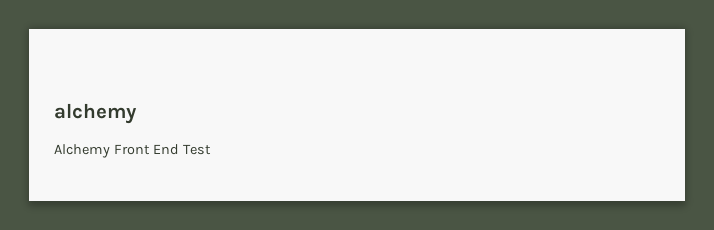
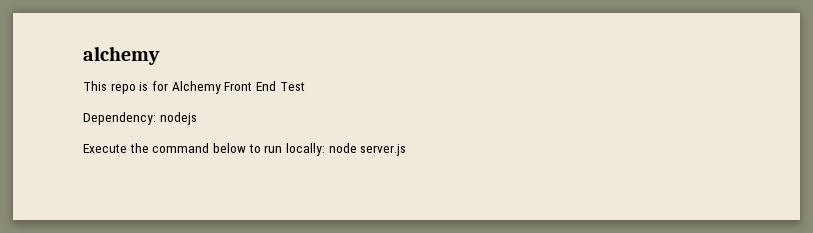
- Alchemy Front End Test
+ This repo is for Alchemy Front End Test
+ Dependency: nodejs
+ Execute the command below to run locally: node server.js

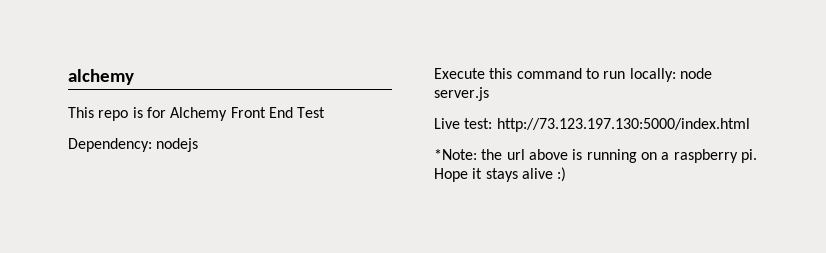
- Execute the command below to run locally: node server.js
+ Execute this command to run locally: node server.js
+ Live test: http://73.123.197.130:5000/index.html
+ *Note: the url above is running on a raspberry pi. Hope it stays alive :)

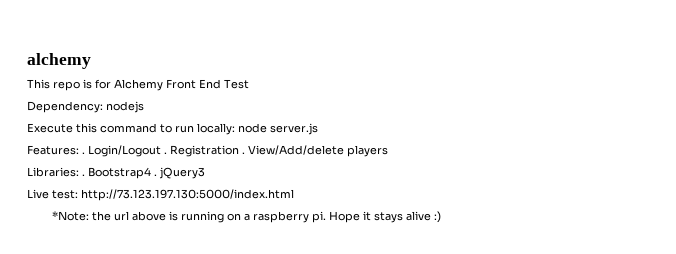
+ Features: . Login/Logout . Registration . View/Add/delete players
+ Libraries: . Bootstrap4 . jQuery3

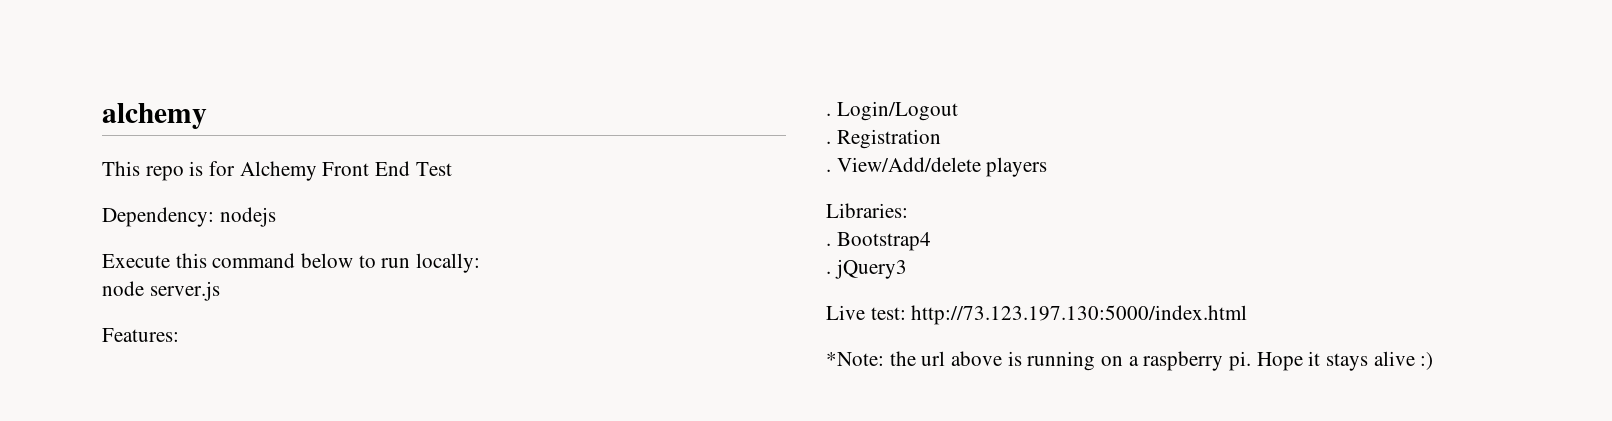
- Execute this command to run locally: node server.js
+ Execute this command below to run locally:
+ node server.js
- Features: .
+ Features:
+ .
- Login/Logout .
+ Login/Logout
+ .
- Registration .
+ Registration
+ .
- Libraries: .
+ Libraries:
+ .
- Bootstrap4 . jQuery3
+ Bootstrap4
+ . jQuery3

